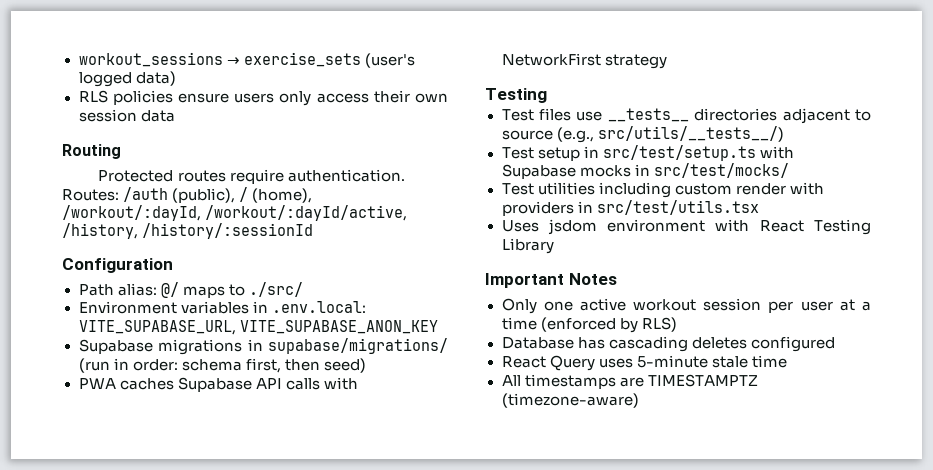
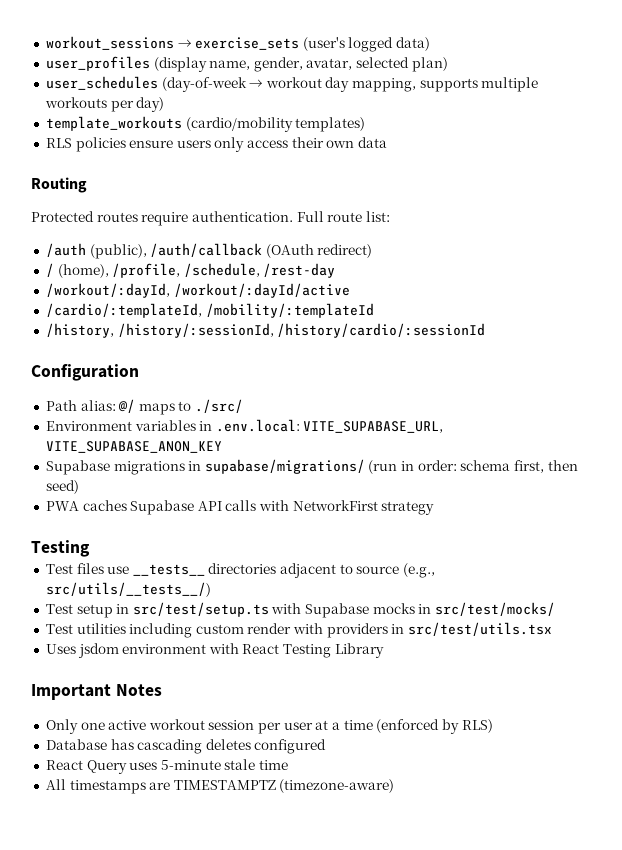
+ user_profiles (display name, gender, avatar, selected plan)
+ user_schedules (day-of-week → workout day mapping, supports multiple workouts per day)
+ template_workouts (cardio/mobility templates)
- RLS policies ensure users only access their own session data
+ RLS policies ensure users only access their own data
- Routes: /auth (public), / (home), /workout/:dayId, /workout/:dayId/active, /history, /history/:sessionId
+ Full route list:
+ /auth (public), /auth/callback (OAuth redirect)
+ / (home), /profile, /schedule, /rest-day
+ /workout/:dayId, /workout/:dayId/active
+ /cardio/:templateId, /mobility/:templateId
+ /history, /history/:sessionId, /history/cardio/:sessionId

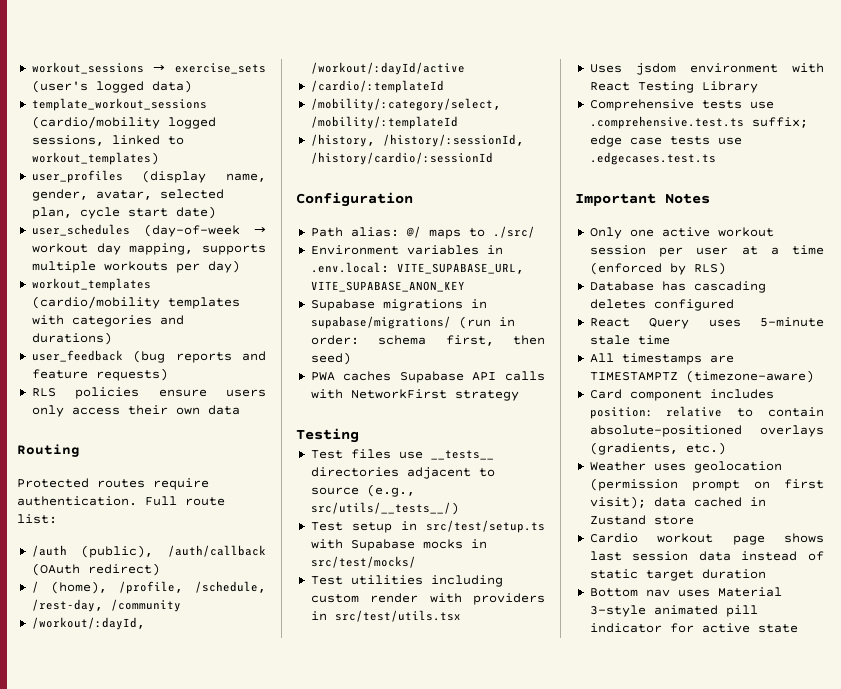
+ template_workout_sessions (cardio/mobility logged sessions, linked to workout_templates)
- user_profiles (display name, gender, avatar, selected plan)
+ user_profiles (display name, gender, avatar, selected plan, cycle start date)
- template_workouts (cardio/mobility templates)
+ workout_templates (cardio/mobility templates with categories and durations)
+ user_feedback (bug reports and feature requests)
- / (home), /profile, /schedule, /rest-day
+ / (home), /profile, /schedule, /rest-day, /community
- /cardio/:templateId, /mobility/:templateId
+ /cardio/:templateId
+ /mobility/:category/select, /mobility/:templateId
+ Comprehensive tests use .comprehensive.test.ts suffix; edge case tests use .edgecases.test.ts
+ Card component includes position: relative to contain absolute-positioned overlays (gradients, etc.)
+ Weather uses geolocation (permission prompt on first visit); data cached in Zustand store
+ Cardio workout page shows last session data instead of static target duration
+ Bottom nav uses Material 3-style animated pill indicator for active state

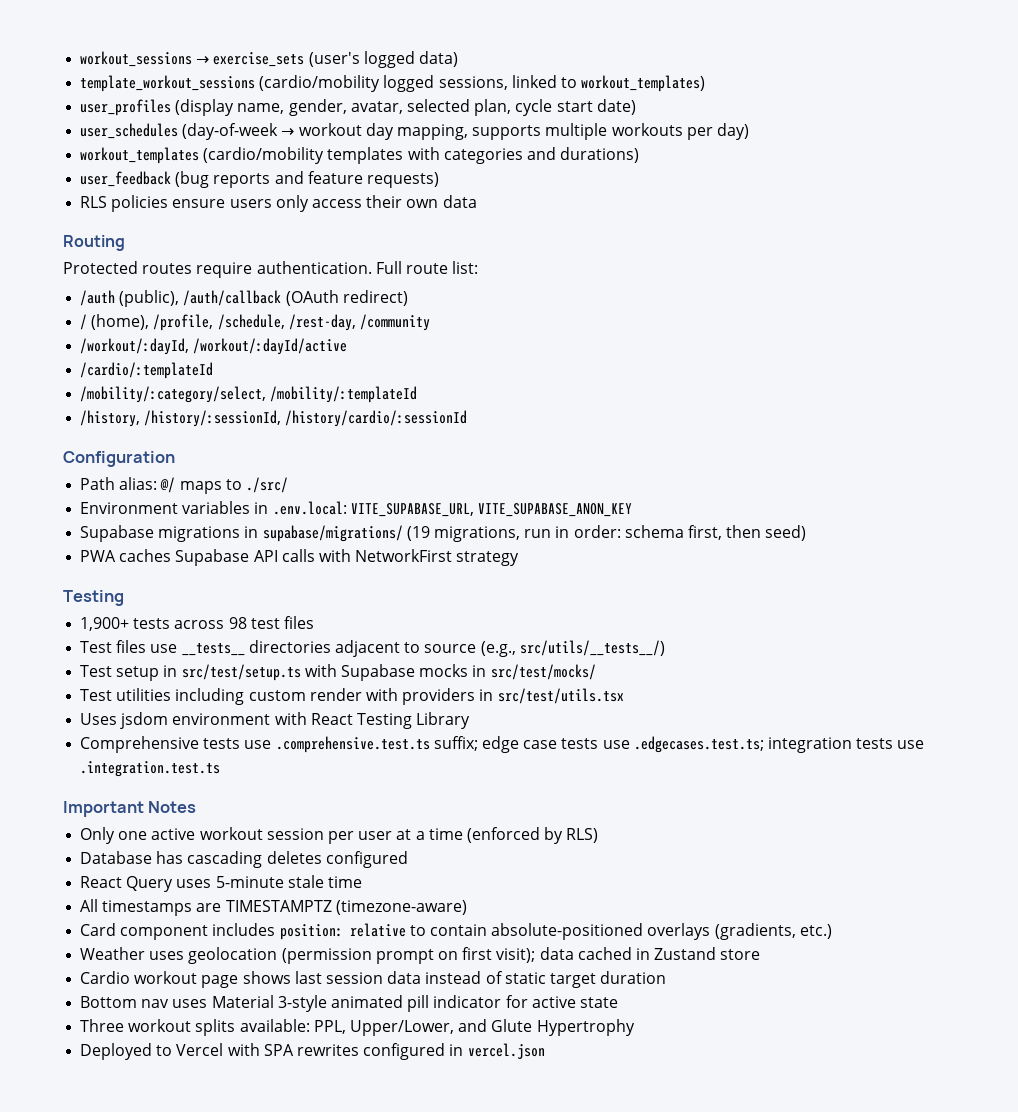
- Supabase migrations in supabase/migrations/ (run in order: schema first, then seed)
+ Supabase migrations in supabase/migrations/ (19 migrations, run in order: schema first, then seed)
+ 1,900+ tests across 98 test files
- Comprehensive tests use .comprehensive.test.ts suffix; edge case tests use .edgecases.test.ts
+ Comprehensive tests use .comprehensive.test.ts suffix; edge case tests use .edgecases.test.ts; integration tests use .integration.test.ts
+ Three workout splits available: PPL, Upper/Lower, and Glute Hypertrophy
+ Deployed to Vercel with SPA rewrites configured in vercel.json

